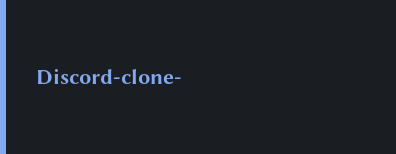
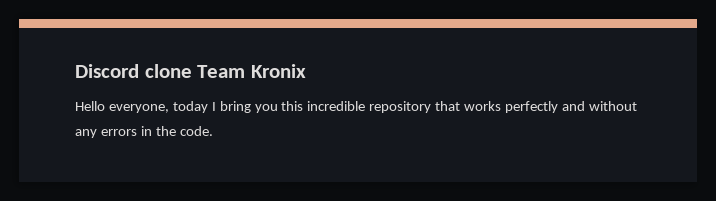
- Discord-clone-
+ Discord clone Team Kronix
+ Hello everyone, today I bring you this incredible repository that works perfectly and without any errors in the code.

